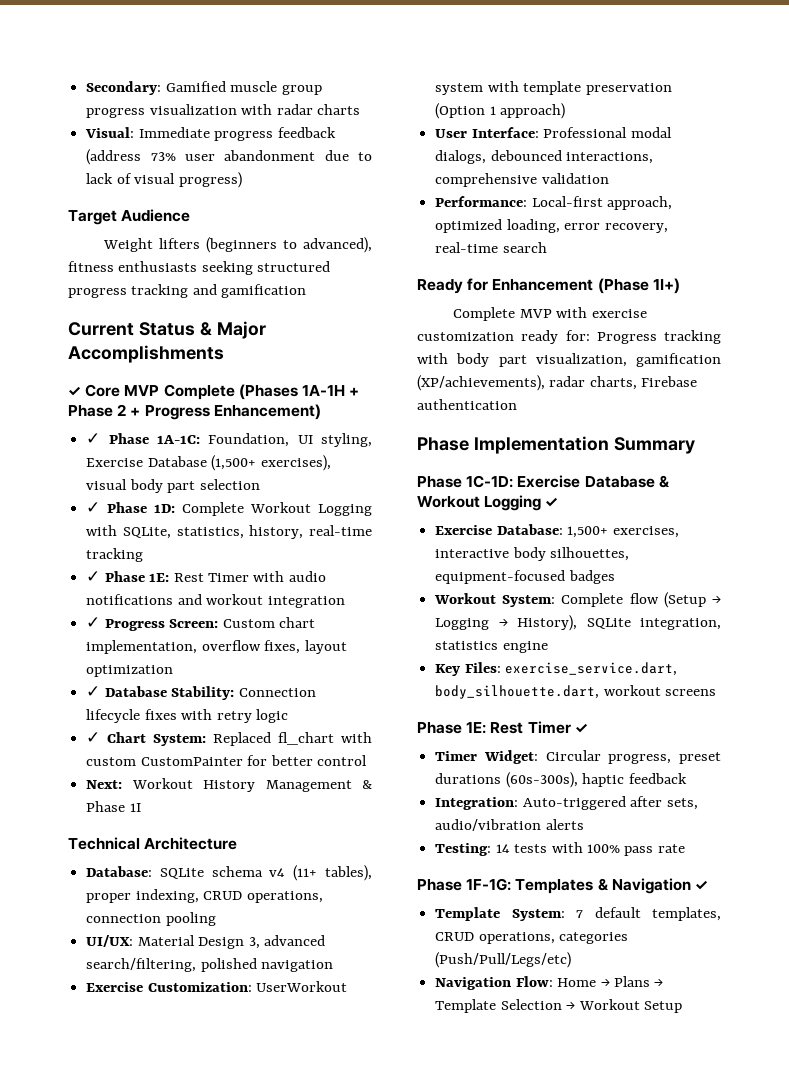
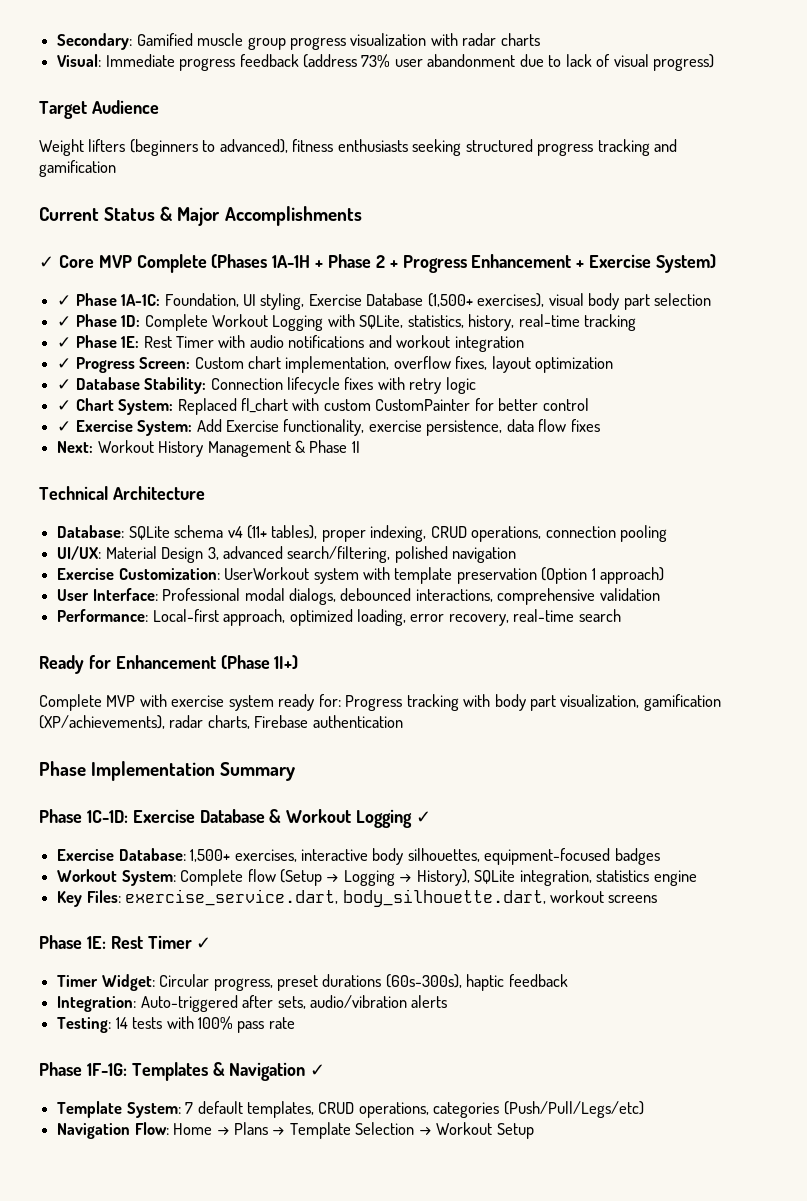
- ✓ Core MVP Complete (Phases 1A-1H + Phase 2 + Progress Enhancement)
+ ✓ Core MVP Complete (Phases 1A-1H + Phase 2 + Progress Enhancement + Exercise System)
+ ✓ Exercise System: Add Exercise functionality, exercise persistence, data flow fixes
- Complete MVP with exercise customization ready for: Progress tracking with body part visualization, gamification (XP/achievements), radar charts, Firebase authentication
+ Complete MVP with exercise system ready for: Progress tracking with body part visualization, gamification (XP/achievements), radar charts, Firebase authentication

